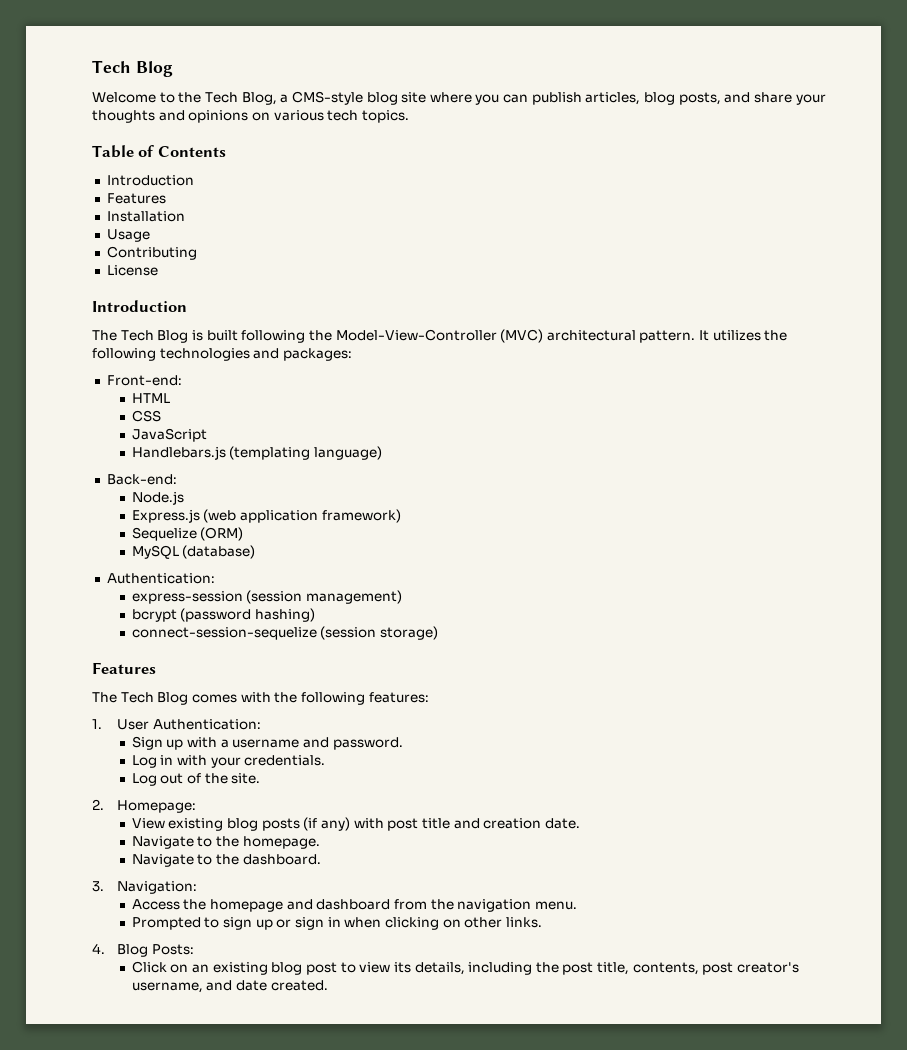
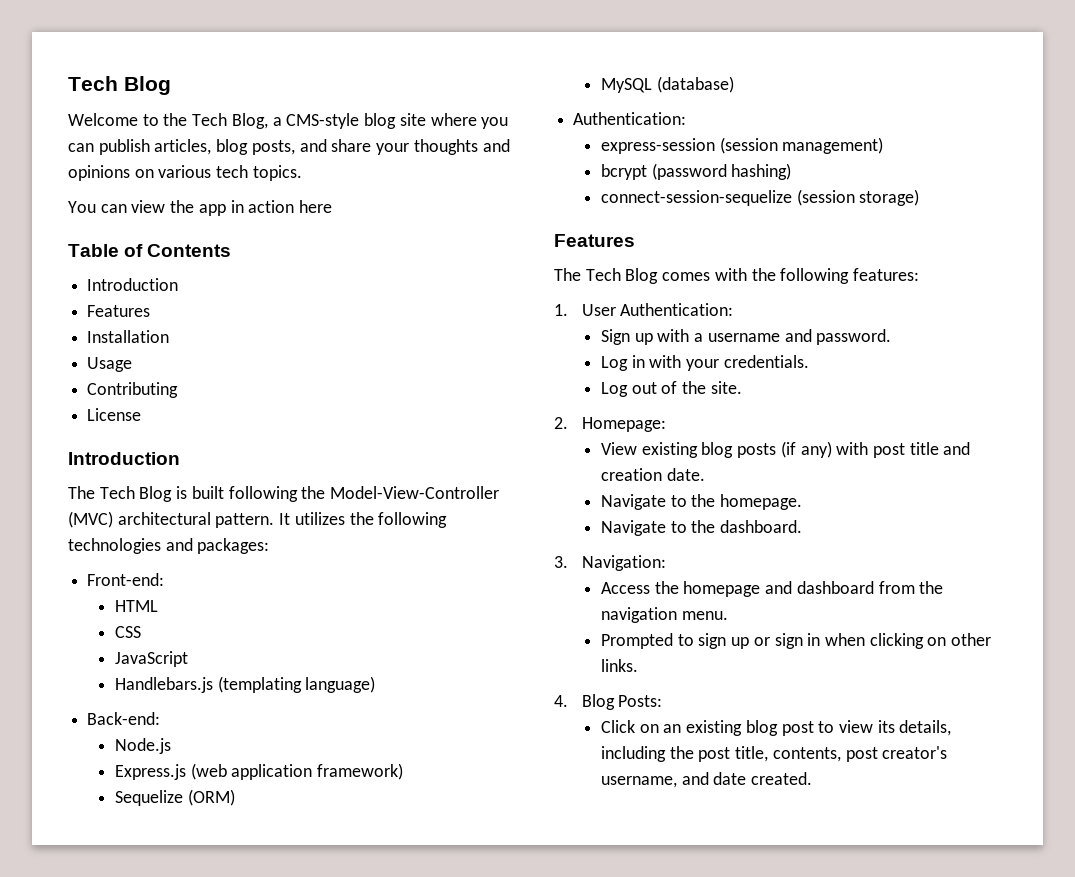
+ You can view the app in action here

